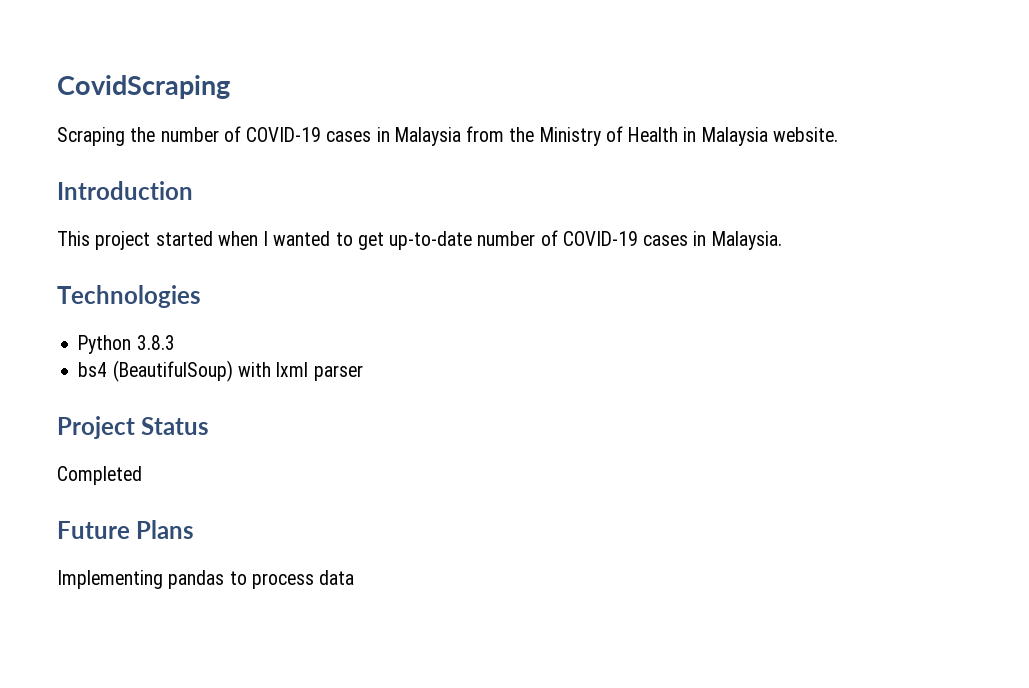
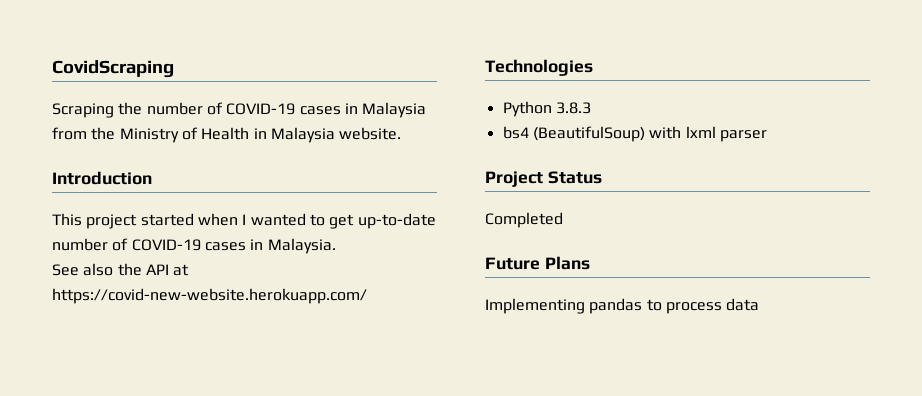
+ See also the API at https://covid-new-website.herokuapp.com/

